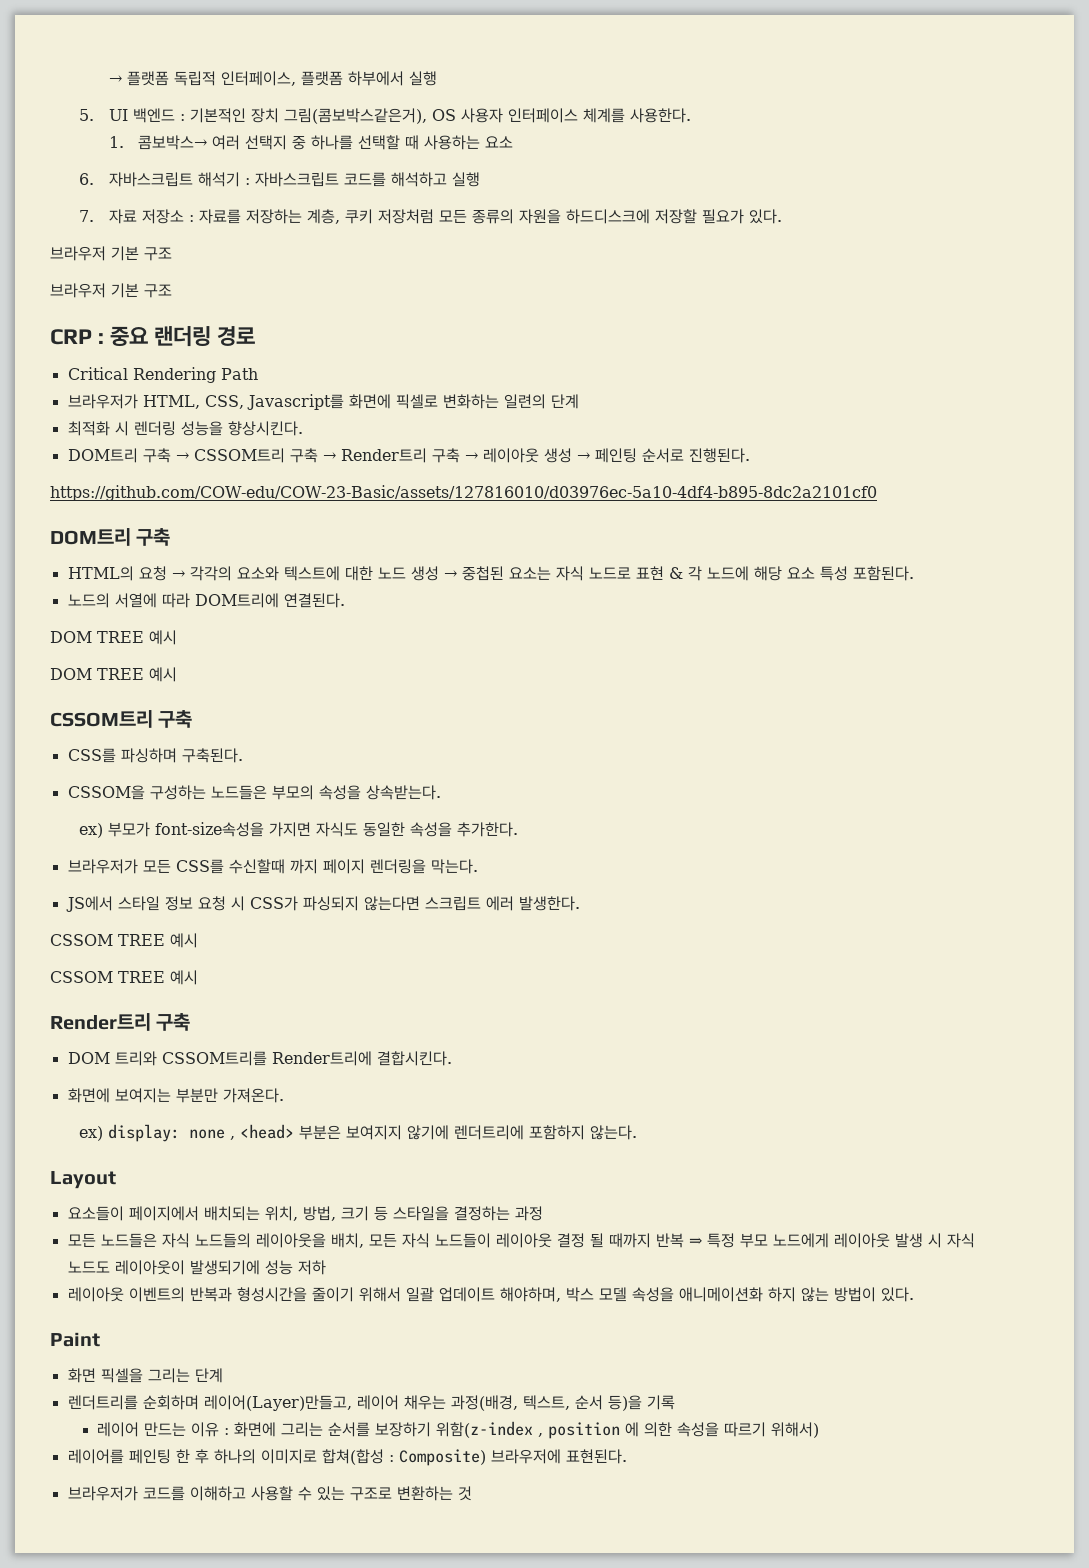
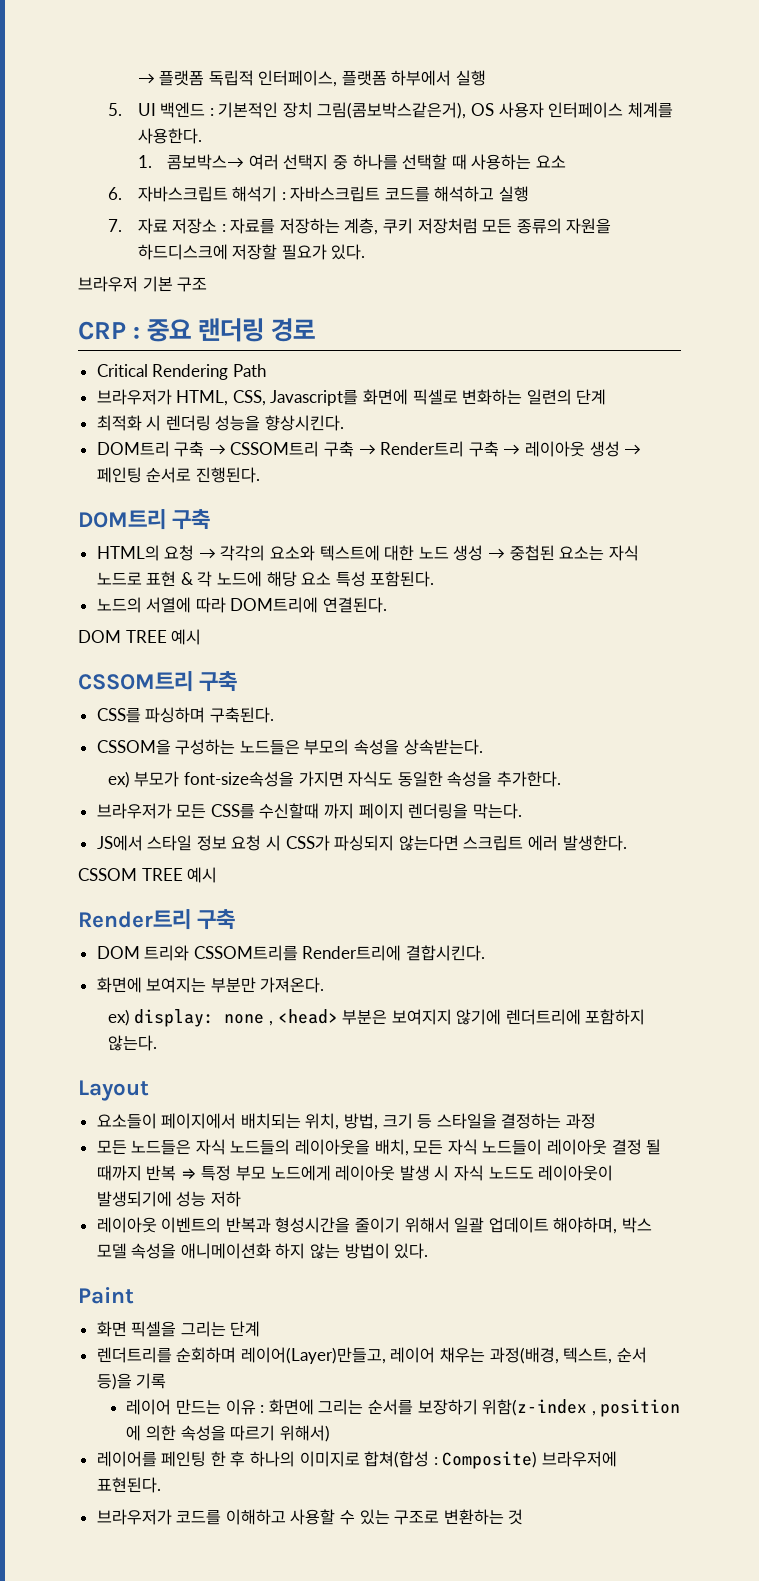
  7. 자료 저장소 : 자료를 저장하는 계층, 쿠키 저장처럼 모든 종류의 자원을 하드디스크에 저장할 필요가 있다.
- 브라우저 기본 구조
- https://github.com/COW-edu/COW-23-Basic/assets/127816010/d03976ec-5a10-4df4-b895-8dc2a2101cf0
  노드의 서열에 따라 DOM트리에 연결된다.
- DOM TREE 예시
  JS에서 스타일 정보 요청 시 CSS가 파싱되지 않는다면 스크립트 에러 발생한다.
- CSSOM TREE 예시

